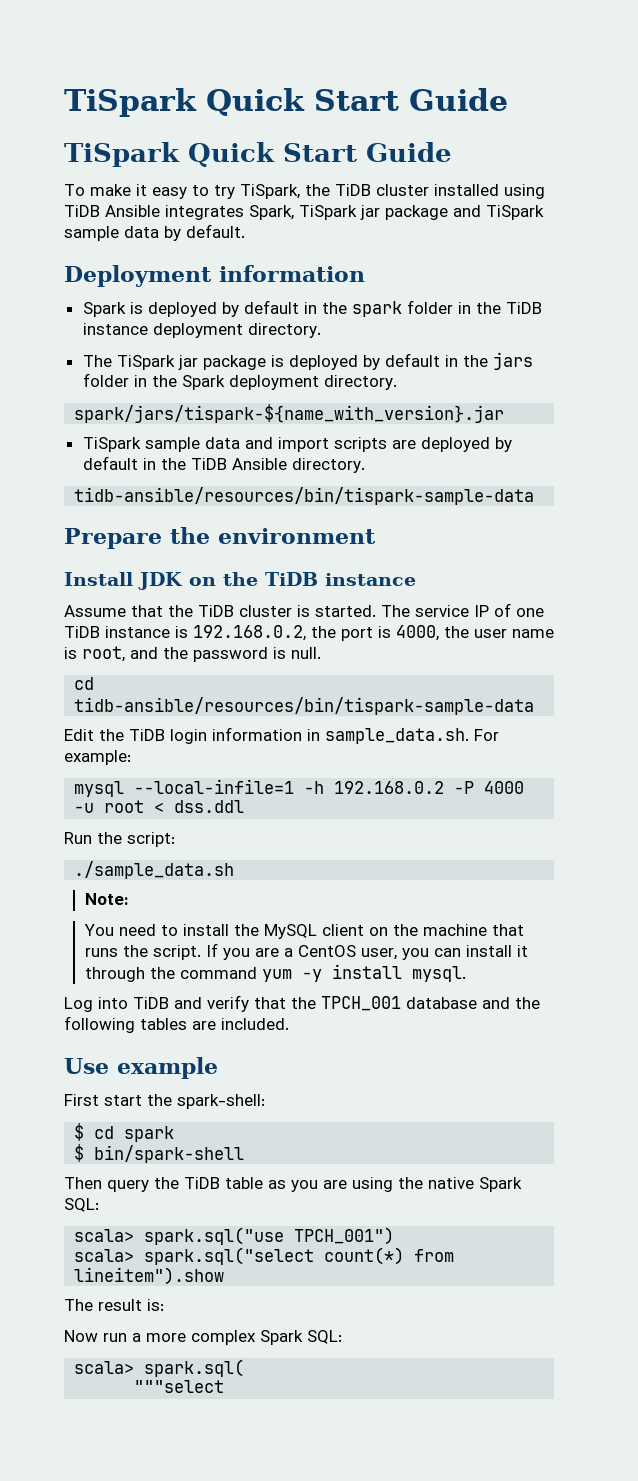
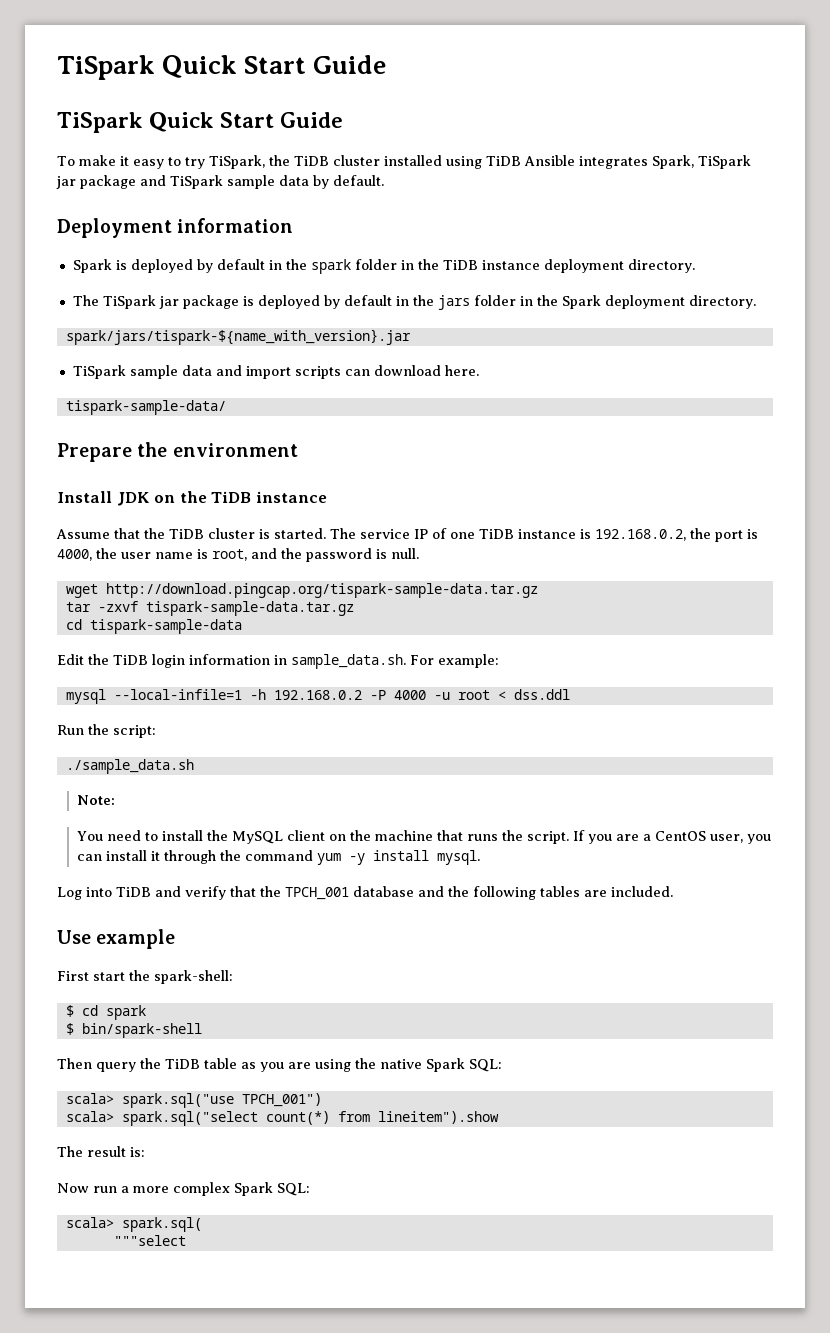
- TiSpark sample data and import scripts are deployed by default in the TiDB Ansible directory.
- tidb-ansible/resources/bin/tispark-sample-data
+ TiSpark sample data and import scripts can download here.
+ tispark-sample-data/
- cd tidb-ansible/resources/bin/tispark-sample-data
+ wget http://download.pingcap.org/tispark-sample-data.tar.gz
+ tar -zxvf tispark-sample-data.tar.gz
+ cd tispark-sample-data

